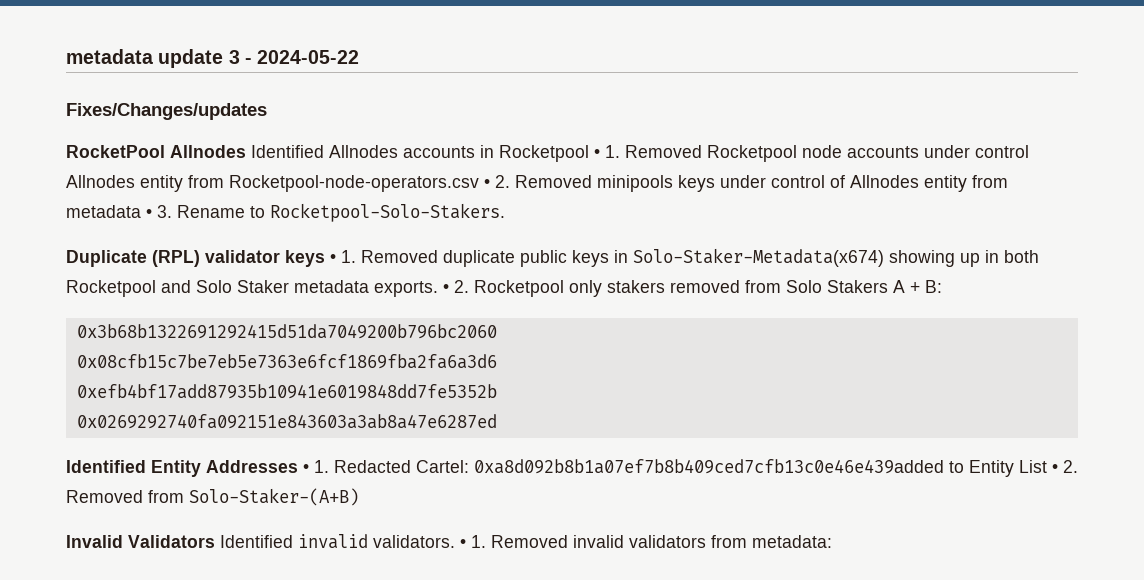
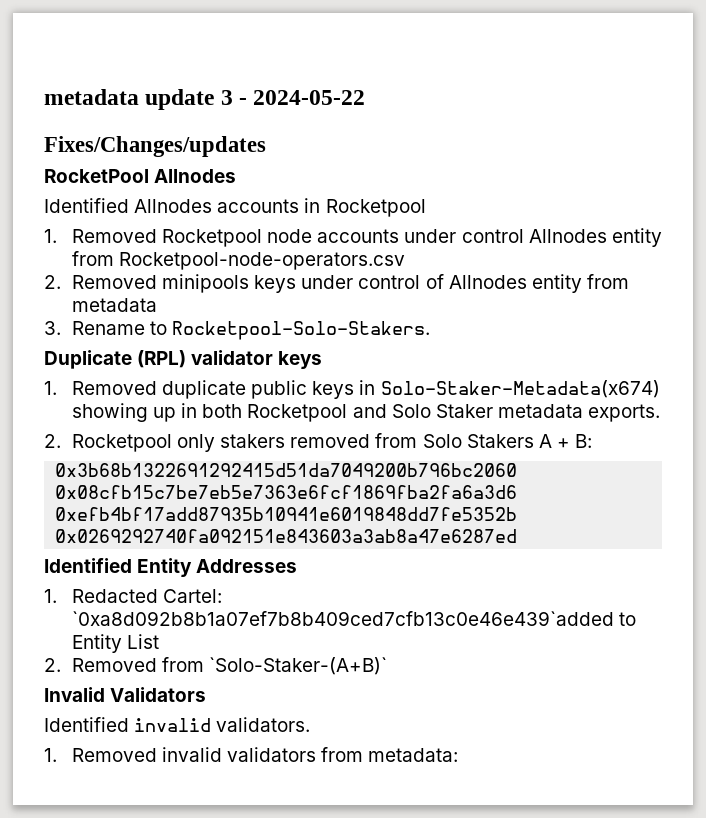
- RocketPool Allnodes Identified Allnodes accounts in Rocketpool • 1. Removed Rocketpool node accounts under control Allnodes entity from Rocketpool-node-operators.csv • 2. Removed minipools keys under control of Allnodes entity from metadata • 3. Rename to Rocketpool-Solo-Stakers.
+ RocketPool Allnodes
+ Identified Allnodes accounts in Rocketpool
+ 1. Removed Rocketpool node accounts under control Allnodes entity from Rocketpool-node-operators.csv
+ 2. Removed minipools keys under control of Allnodes entity from metadata
+ 3. Rename to Rocketpool-Solo-Stakers.
- Duplicate (RPL) validator keys • 1. Removed duplicate public keys in Solo-Staker-Metadata(x674) showing up in both Rocketpool and Solo Staker metadata exports. • 2. Rocketpool only stakers removed from Solo Stakers A + B:
+ Duplicate (RPL) validator keys
+ 1. Removed duplicate public keys in Solo-Staker-Metadata(x674) showing up in both Rocketpool and Solo Staker metadata exports.
+ 2. Rocketpool only stakers removed from Solo Stakers A + B:
- Identified Entity Addresses • 1. Redacted Cartel: 0xa8d092b8b1a07ef7b8b409ced7cfb13c0e46e439added to Entity List • 2. Removed from Solo-Staker-(A+B)
+ Identified Entity Addresses
+ 1. Redacted Cartel: `0xa8d092b8b1a07ef7b8b409ced7cfb13c0e46e439`added to Entity List
+ 2. Removed from `Solo-Staker-(A+B)`
- Invalid Validators Identified invalid validators. • 1. Removed invalid validators from metadata:
+ Invalid Validators
+ Identified invalid validators.
+ 1. Removed invalid validators from metadata:

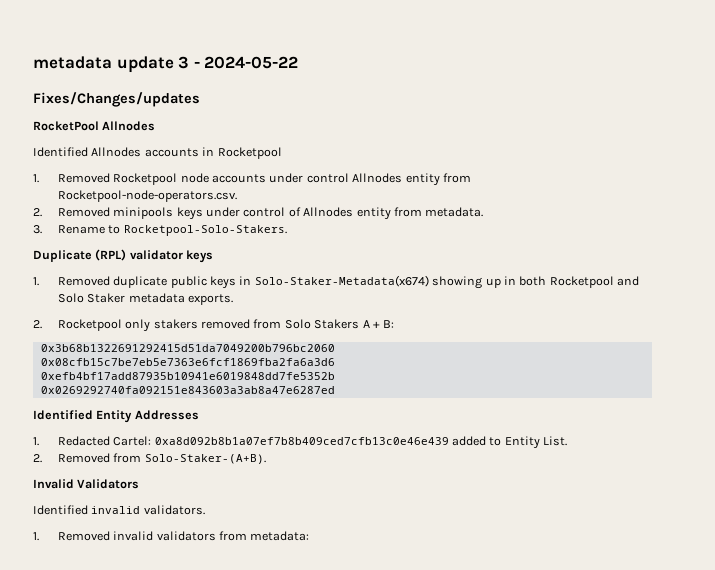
- 1. Removed Rocketpool node accounts under control Allnodes entity from Rocketpool-node-operators.csv
+ 1. Removed Rocketpool node accounts under control Allnodes entity from Rocketpool-node-operators.csv.
- 2. Removed minipools keys under control of Allnodes entity from metadata
+ 2. Removed minipools keys under control of Allnodes entity from metadata.
- 1. Redacted Cartel: `0xa8d092b8b1a07ef7b8b409ced7cfb13c0e46e439`added to Entity List
+ 1. Redacted Cartel: 0xa8d092b8b1a07ef7b8b409ced7cfb13c0e46e439 added to Entity List.
- 2. Removed from `Solo-Staker-(A+B)`
+ 2. Removed from Solo-Staker-(A+B).

